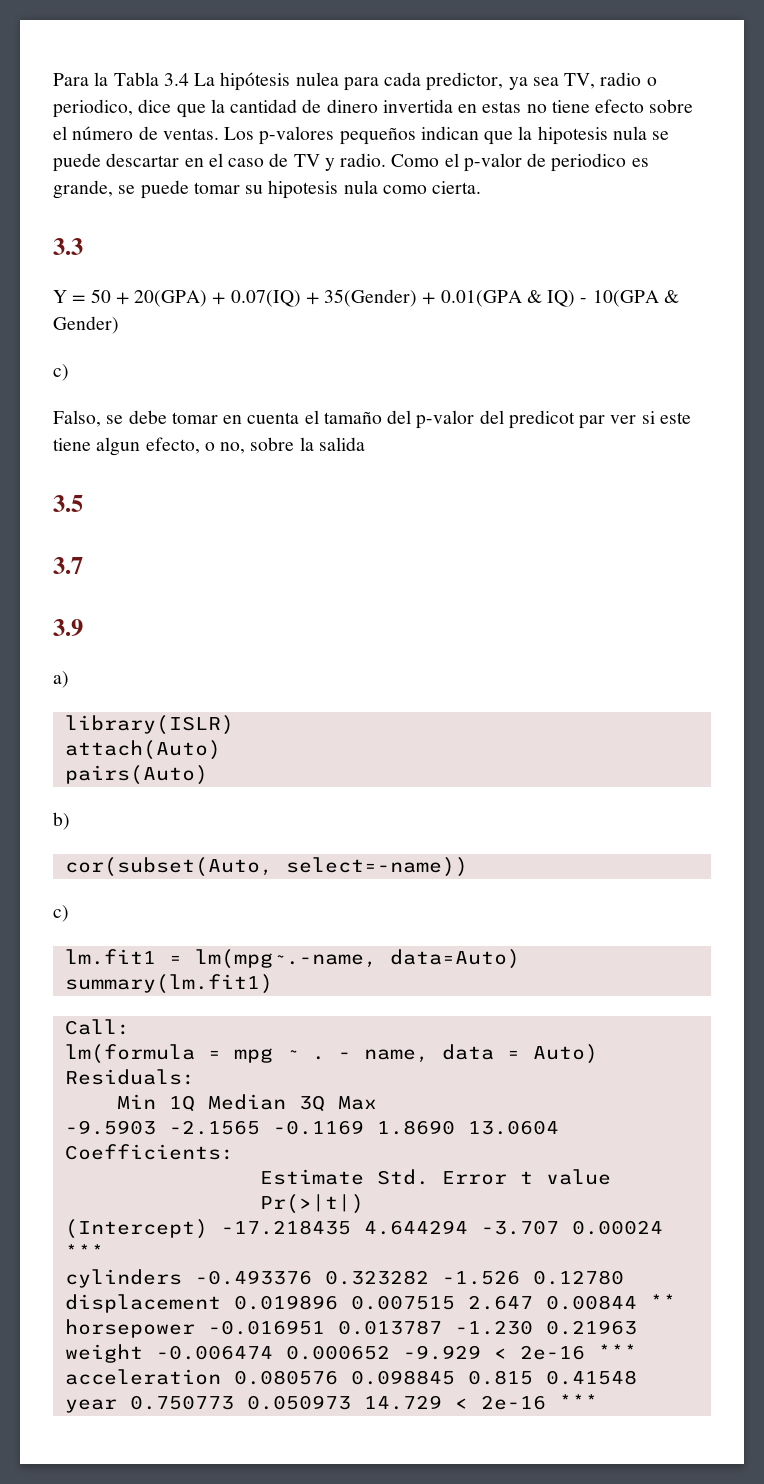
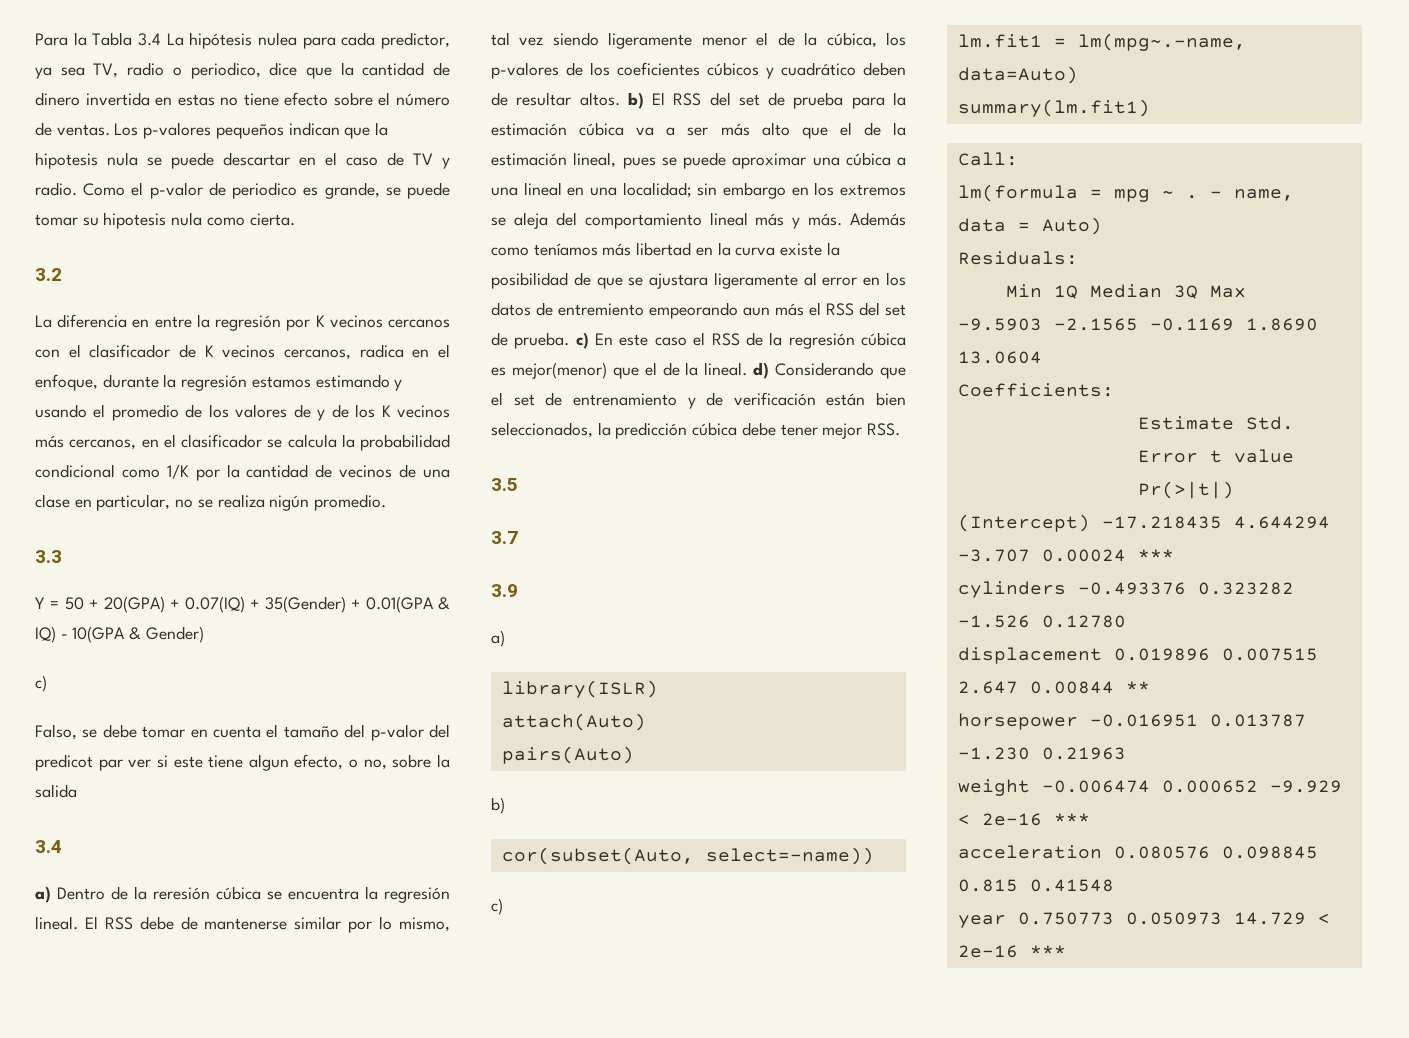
+ 3.2
+ La diferencia en entre la regresión por K vecinos cercanos con el clasificador de K vecinos cercanos, radica en el enfoque, durante la regresión estamos estimando y usando el promedio de los valores de y de los K vecinos más cercanos, en el clasificador se calcula la probabilidad condicional como 1/K por la cantidad de vecinos de una clase en particular, no se realiza nigún promedio.
  Falso, se debe tomar en cuenta el tamaño del p-valor del predicot par ver si este tiene algun efecto, o no, sobre la salida
+ 3.4
+ a) Dentro de la reresión cúbica se encuentra la regresión lineal. El RSS debe de mantenerse similar por lo mismo, tal vez siendo ligeramente menor el de la cúbica, los p-valores de los coeficientes cúbicos y cuadrático deben de resultar altos. b) El RSS del set de prueba para la estimación cúbica va a ser más alto que el de la estimación lineal, pues se puede aproximar una cúbica a una lineal en una localidad; sin embargo en los extremos se aleja del comportamiento lineal más y más. Además como teníamos más libertad en la curva existe la posibilidad de que se ajustara ligeramente al error en los datos de entremiento empeorando aun más el RSS del set de prueba. c) En este caso el RSS de la regresión cúbica es mejor(menor) que el de la lineal. d) Considerando que el set de entrenamiento y de verificación están bien seleccionados, la predicción cúbica debe tener mejor RSS.

